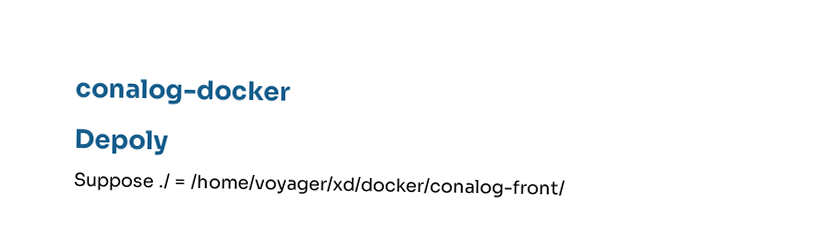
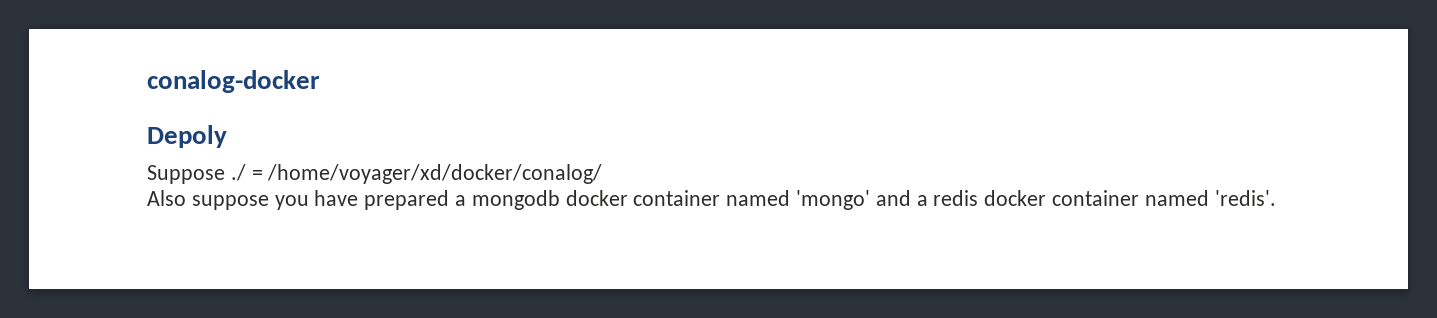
- Suppose ./ = /home/voyager/xd/docker/conalog-front/
+ Suppose ./ = /home/voyager/xd/docker/conalog/
+ Also suppose you have prepared a mongodb docker container named 'mongo' and a redis docker container named 'redis'.

